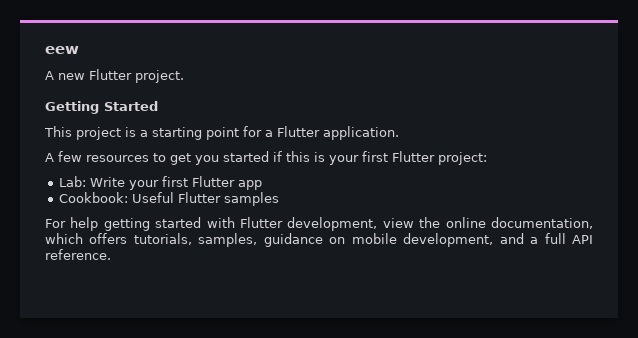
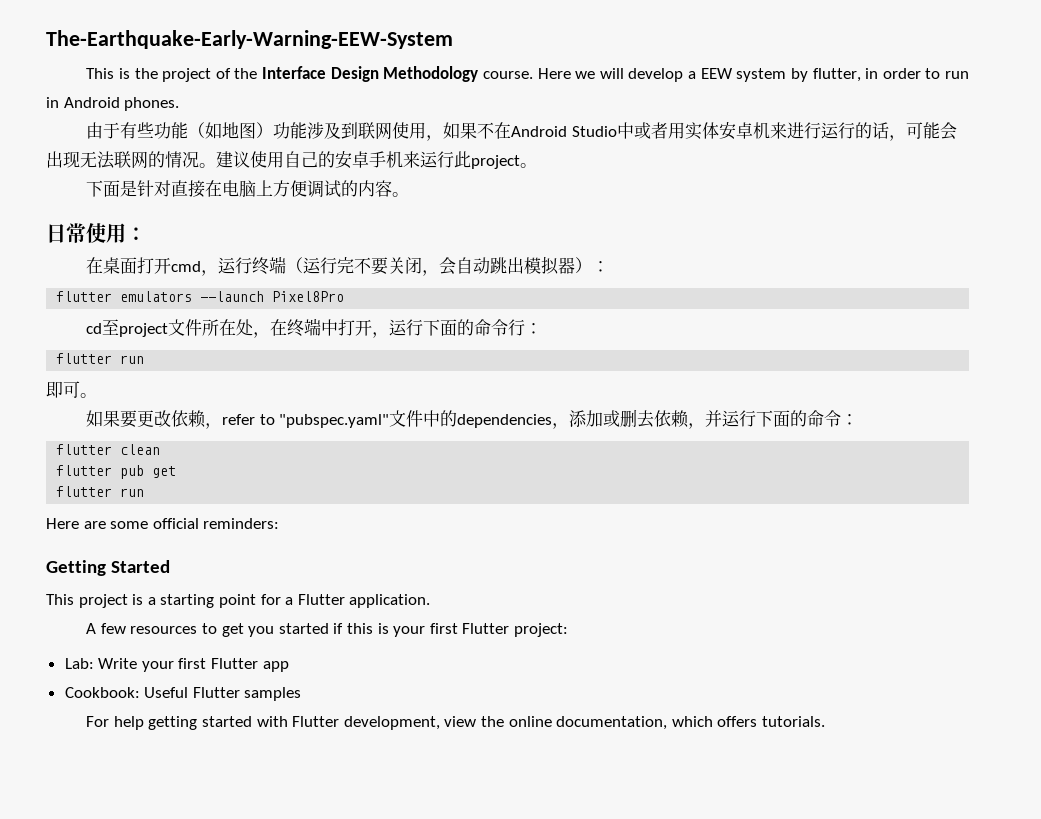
- eew
- A new Flutter project.
+ The-Earthquake-Early-Warning-EEW-System
+ This is the project of the Interface Design Methodology course. Here we will develop a EEW system by flutter, in order to run in Android phones.
+ 由于有些功能（如地图）功能涉及到联网使用，如果不在Android Studio中或者用实体安卓机来进行运行的话，可能会出现无法联网的情况。建议使用自己的安卓手机来运行此project。
+ 下面是针对直接在电脑上方便调试的内容。
+ 日常使用：
+ 在桌面打开cmd，运行终端（运行完不要关闭，会自动跳出模拟器）：
+ flutter emulators --launch Pixel8Pro
+ cd至project文件所在处，在终端中打开，运行下面的命令行：
+ flutter run
+ 即可。
+ 如果要更改依赖，refer to "pubspec.yaml"文件中的dependencies，添加或删去依赖，并运行下面的命令：
+ flutter clean
+ flutter pub get
+ flutter run
+ Here are some official reminders:
- For help getting started with Flutter development, view the online documentation, which offers tutorials, samples, guidance on mobile development, and a full API reference.
+ For help getting started with Flutter development, view the online documentation, which offers tutorials.

